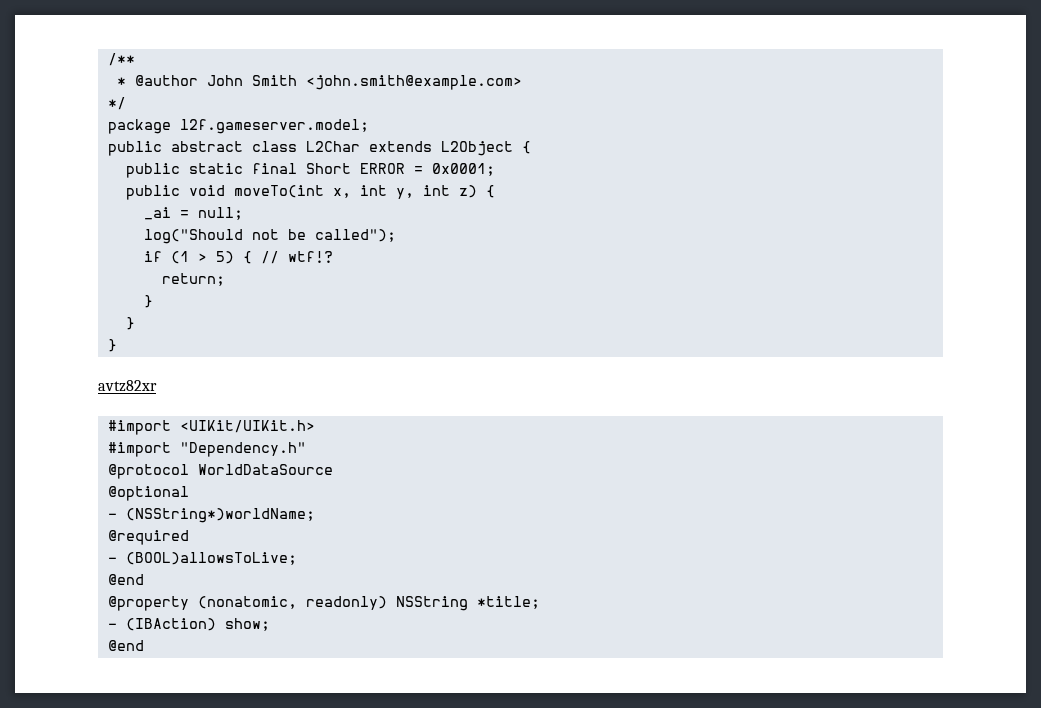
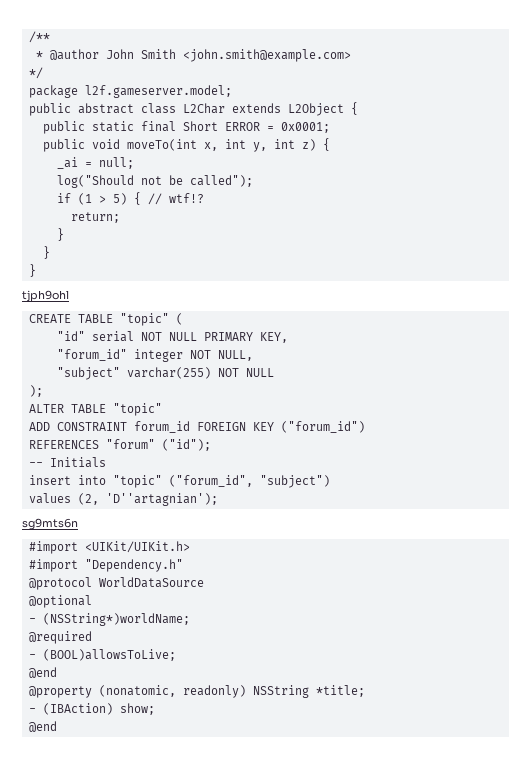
- avtz82xr
+ tjph9ohl
+ CREATE TABLE "topic" (
+ "id" serial NOT NULL PRIMARY KEY,
+ "forum_id" integer NOT NULL,
+ "subject" varchar(255) NOT NULL
+ );
+ ALTER TABLE "topic"
+ ADD CONSTRAINT forum_id FOREIGN KEY ("forum_id")
+ REFERENCES "forum" ("id");
+ -- Initials
+ insert into "topic" ("forum_id", "subject")
+ values (2, 'D''artagnian');
+ sg9mts6n

